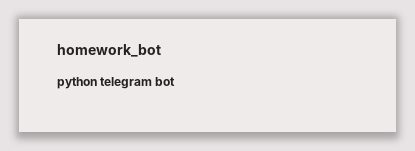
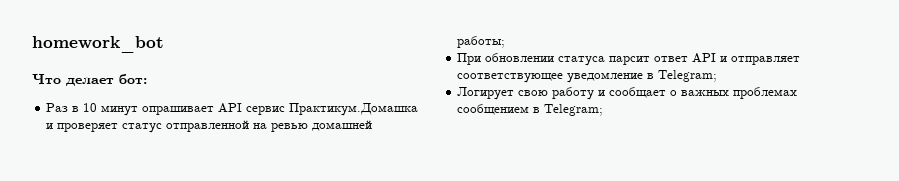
- python telegram bot
+ Что делает бот:
+ Раз в 10 минут опрашивает API сервис Практикум.Домашка и проверяет статус отправленной на ревью домашней работы;
+ При обновлении статуса парсит ответ API и отправляет соответствующее уведомление в Telegram;
+ Логирует свою работу и сообщает о важных проблемах сообщением в Telegram;

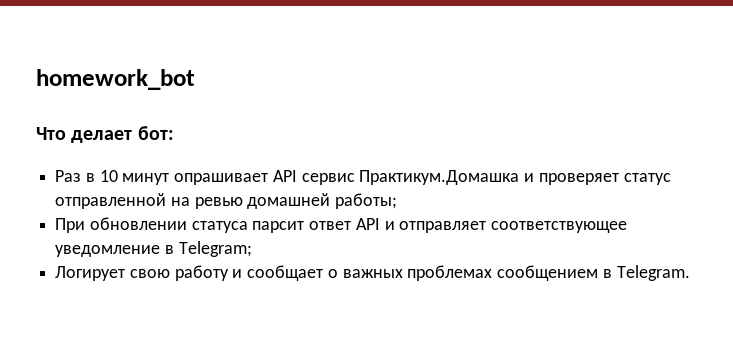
- Логирует свою работу и сообщает о важных проблемах сообщением в Telegram;
+ Логирует свою работу и сообщает о важных проблемах сообщением в Telegram.

